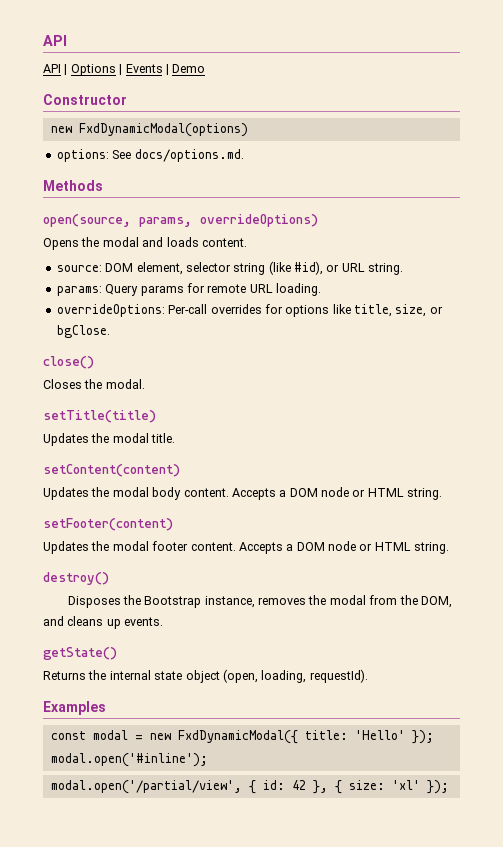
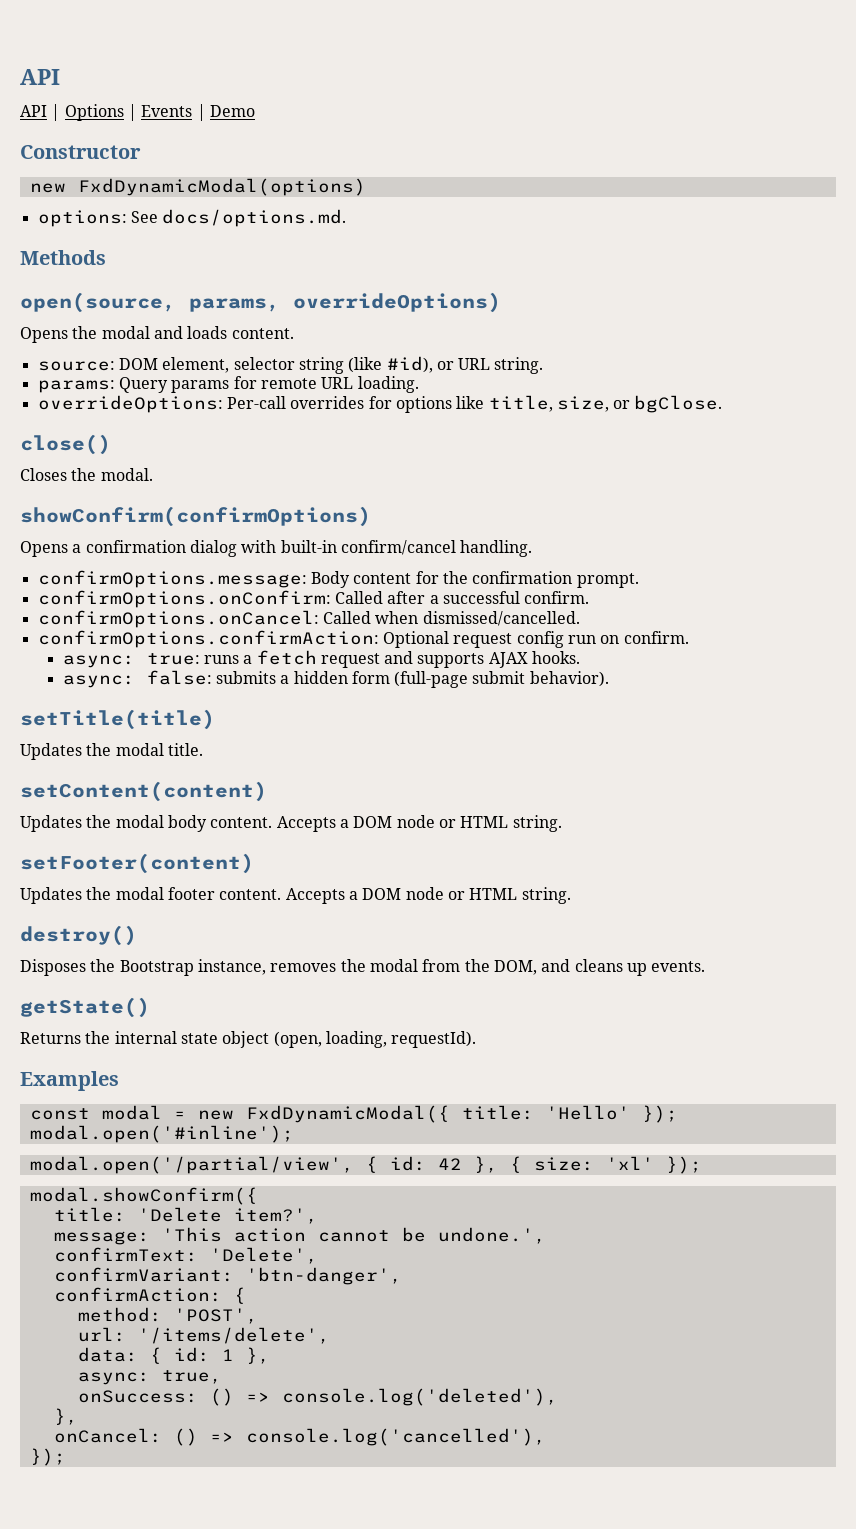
+ showConfirm(confirmOptions)
+ Opens a confirmation dialog with built-in confirm/cancel handling.
+ confirmOptions.message: Body content for the confirmation prompt.
+ confirmOptions.onConfirm: Called after a successful confirm.
+ confirmOptions.onCancel: Called when dismissed/cancelled.
+ confirmOptions.confirmAction: Optional request config run on confirm.
+ async: true: runs a fetch request and supports AJAX hooks.
+ async: false: submits a hidden form (full-page submit behavior).
+ modal.showConfirm({
+ title: 'Delete item?',
+ message: 'This action cannot be undone.',
+ confirmText: 'Delete',
+ confirmVariant: 'btn-danger',
+ confirmAction: {
+ method: 'POST',
+ url: '/items/delete',
+ data: { id: 1 },
+ async: true,
+ onSuccess: () => console.log('deleted'),
+ },
+ onCancel: () => console.log('cancelled'),
+ });

